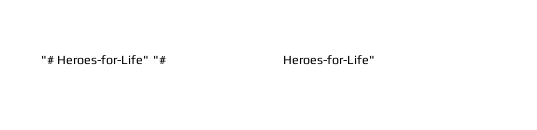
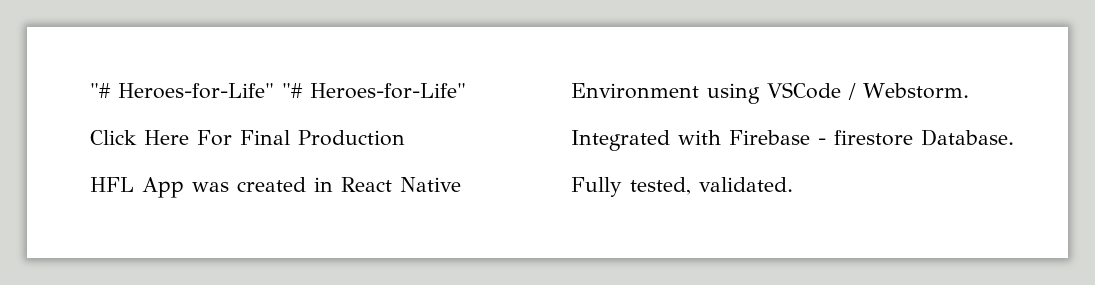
+ Click Here For Final Production
+ HFL App was created in React Native Environment using VSCode / Webstorm.
+ Integrated with Firebase - firestore Database.
+ Fully tested, validated.

